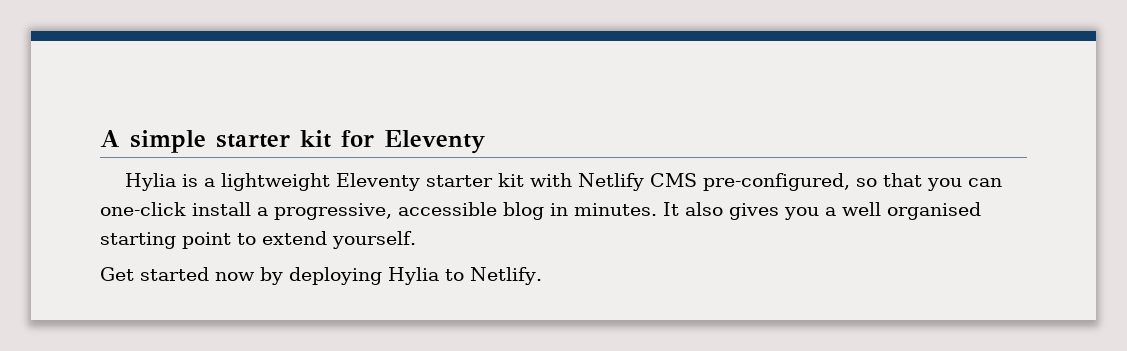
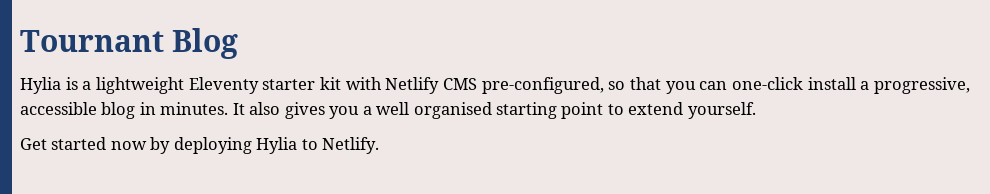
- A simple starter kit for Eleventy
+ Tournant Blog

